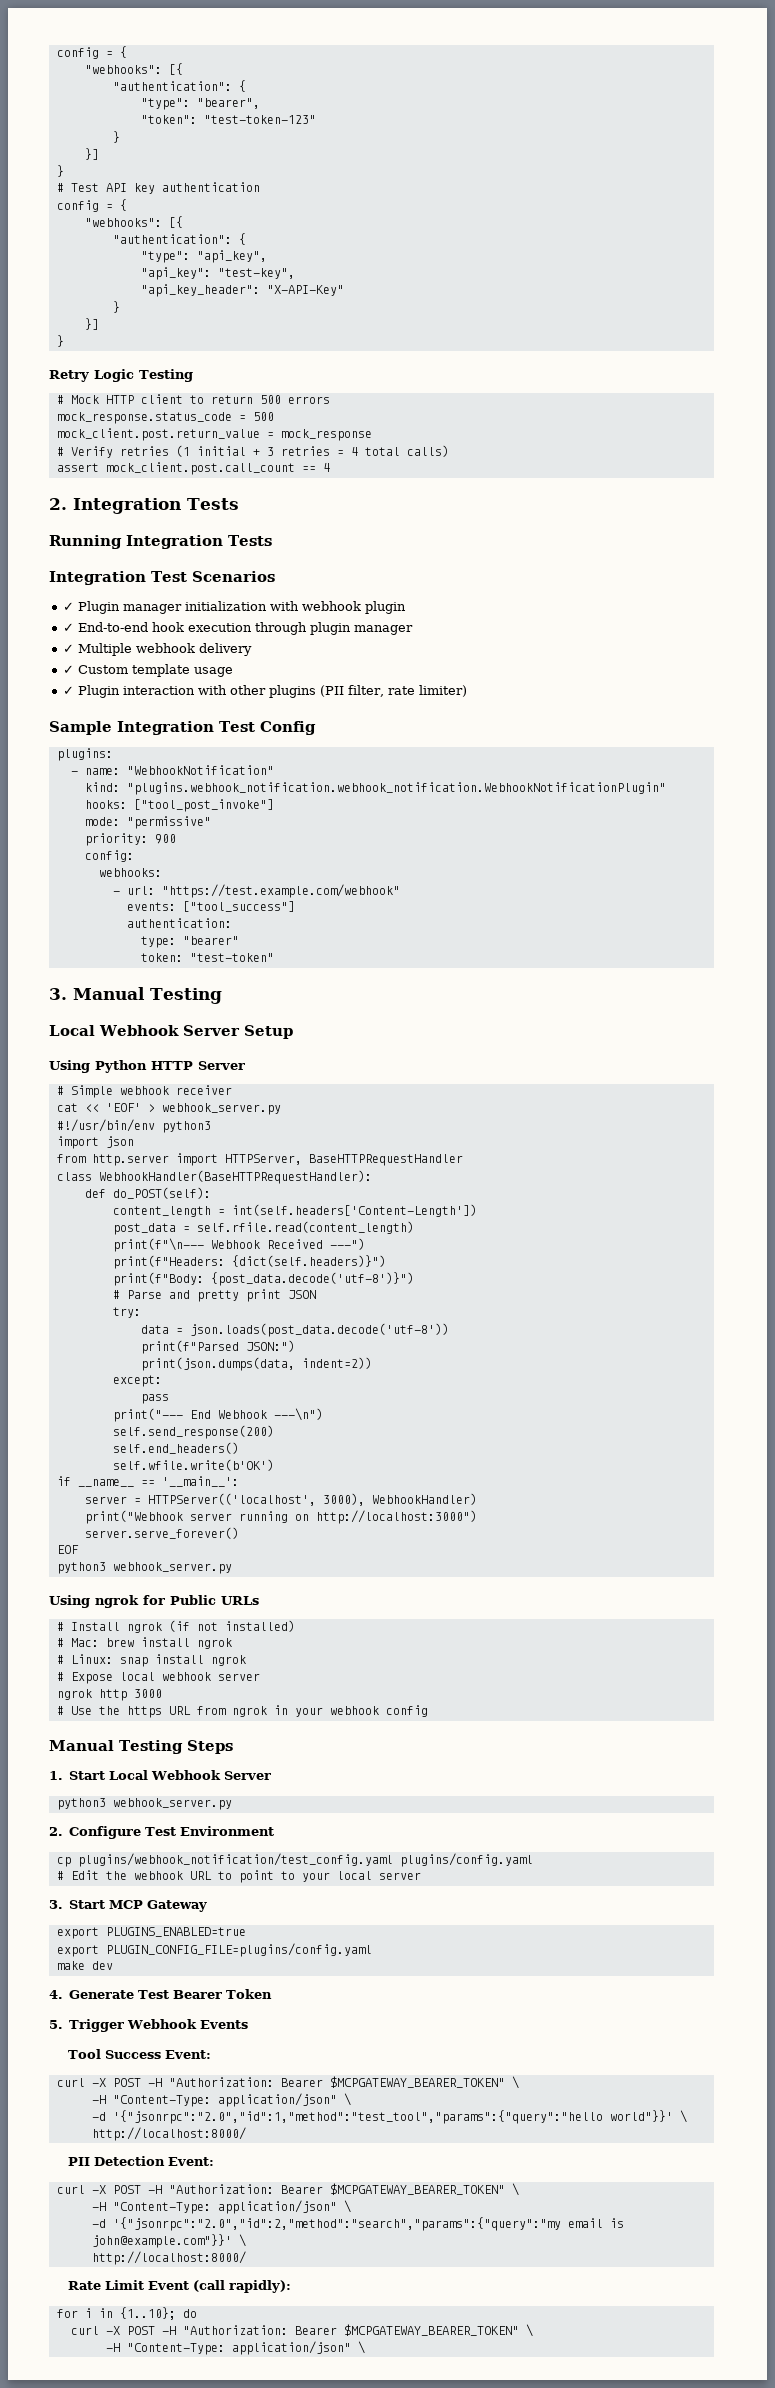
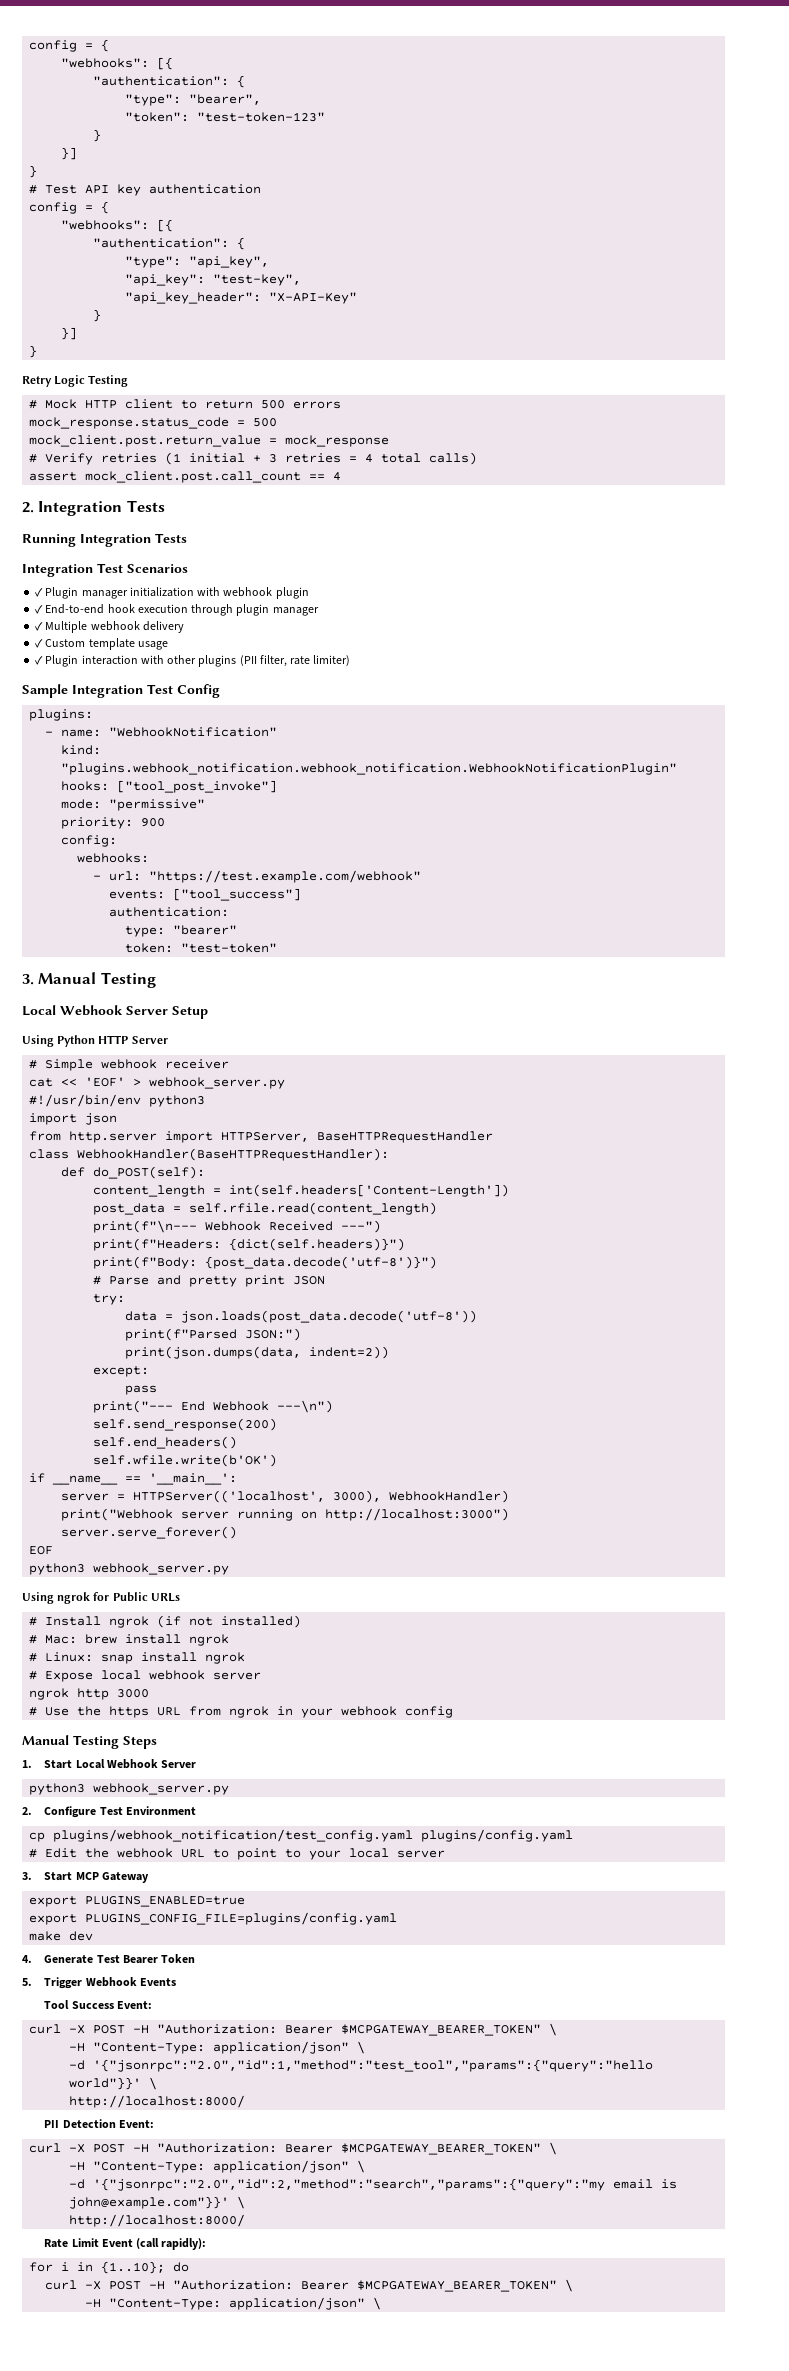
- export PLUGIN_CONFIG_FILE=plugins/config.yaml
+ export PLUGINS_CONFIG_FILE=plugins/config.yaml

